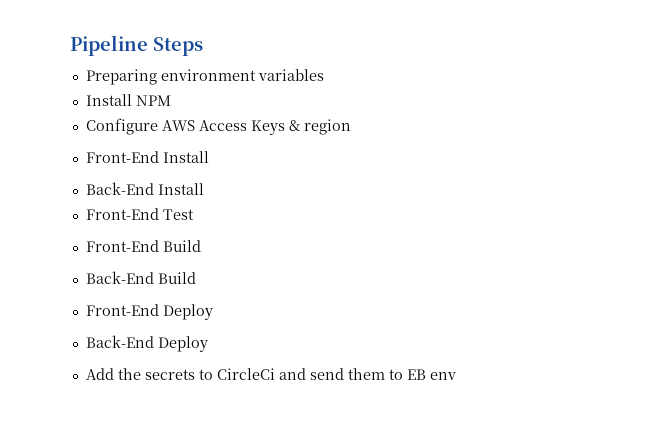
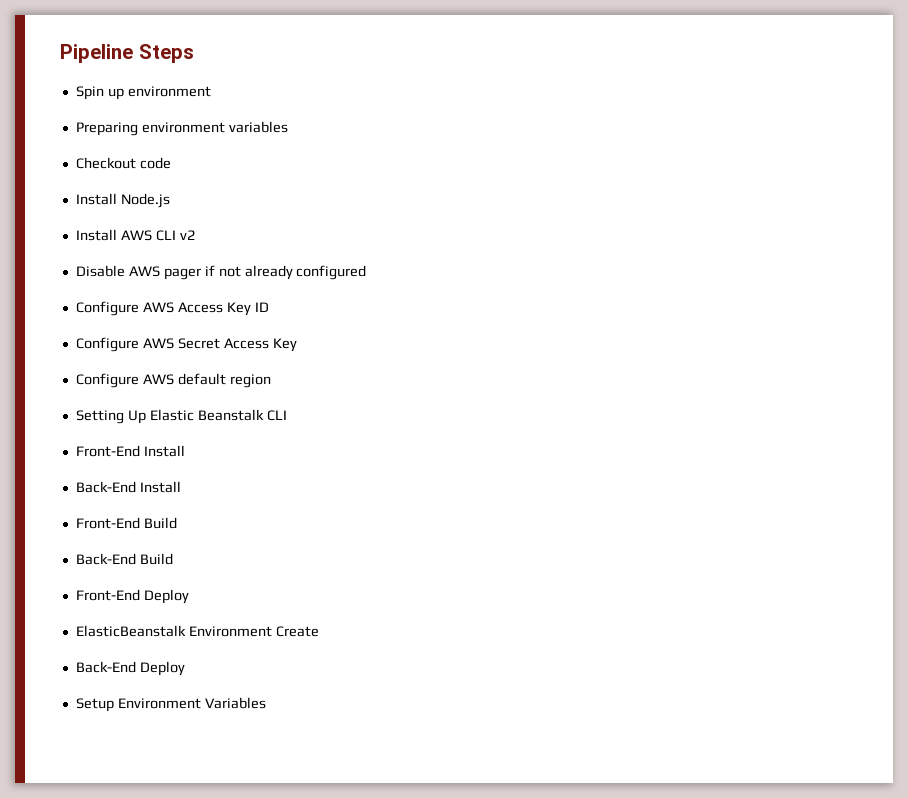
+ Spin up environment
- Install NPM
- Configure AWS Access Keys & region
+ Checkout code
+ Install Node.js
+ Install AWS CLI v2
+ Disable AWS pager if not already configured
+ Configure AWS Access Key ID
+ Configure AWS Secret Access Key
+ Configure AWS default region
+ Setting Up Elastic Beanstalk CLI
- Front-End Test
+ ElasticBeanstalk Environment Create
- Add the secrets to CircleCi and send them to EB env
+ Setup Environment Variables

